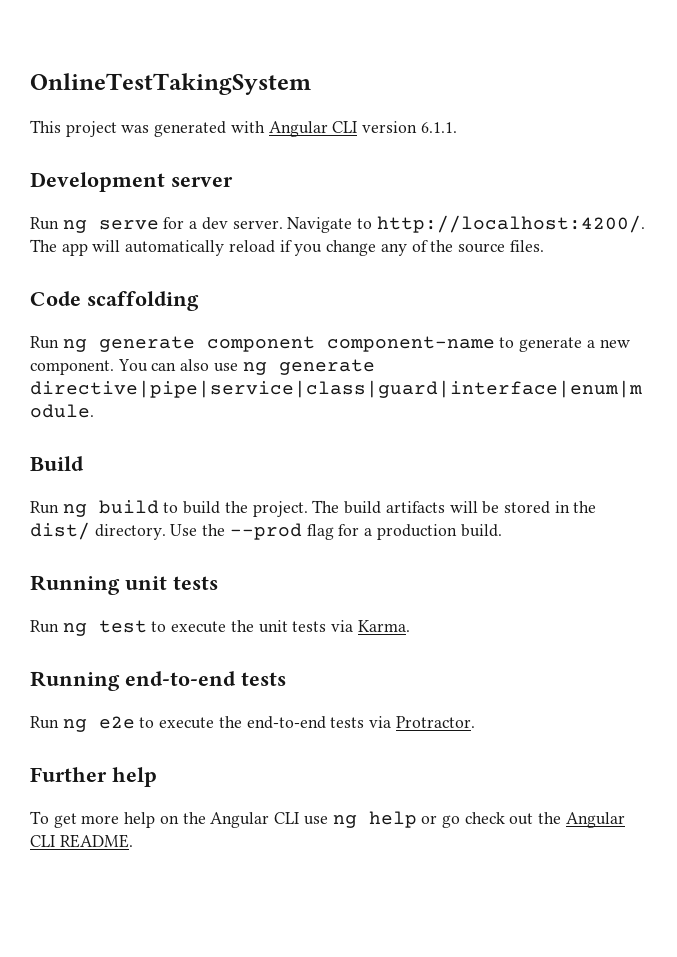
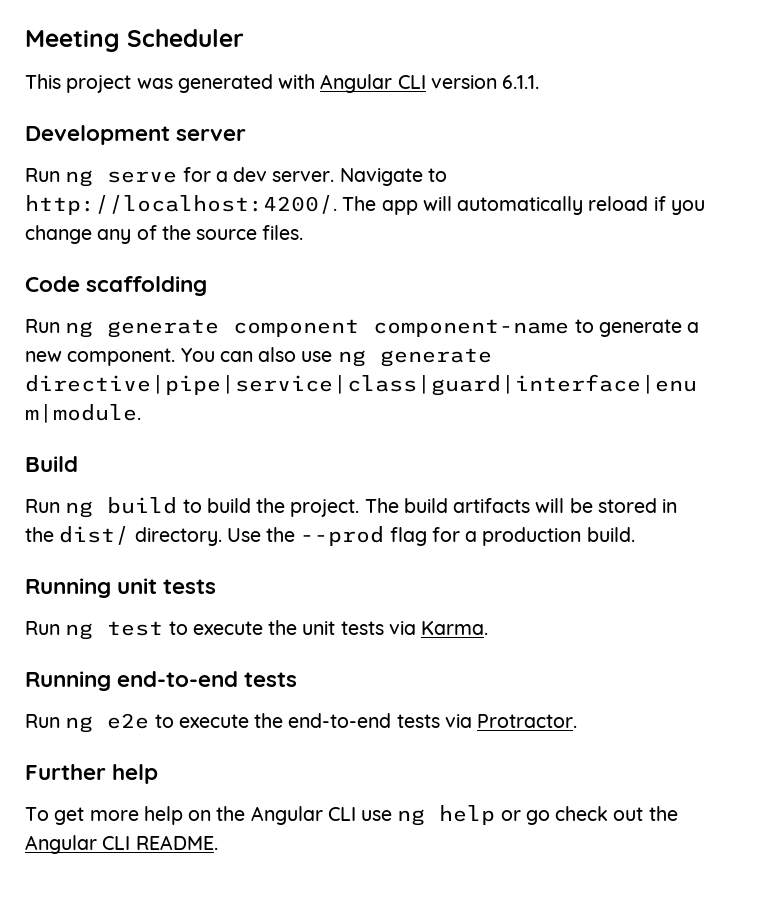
- OnlineTestTakingSystem
+ Meeting Scheduler

